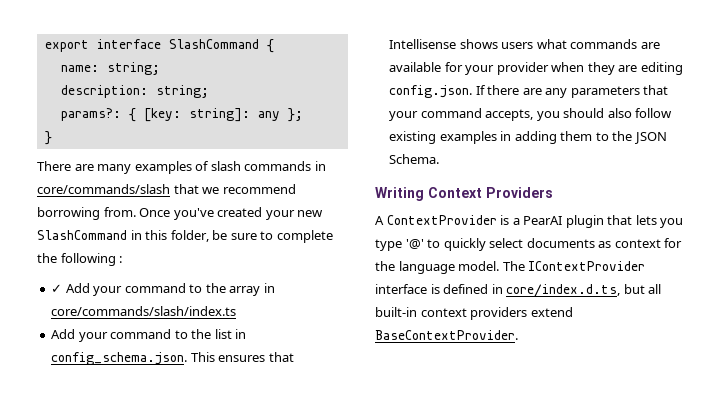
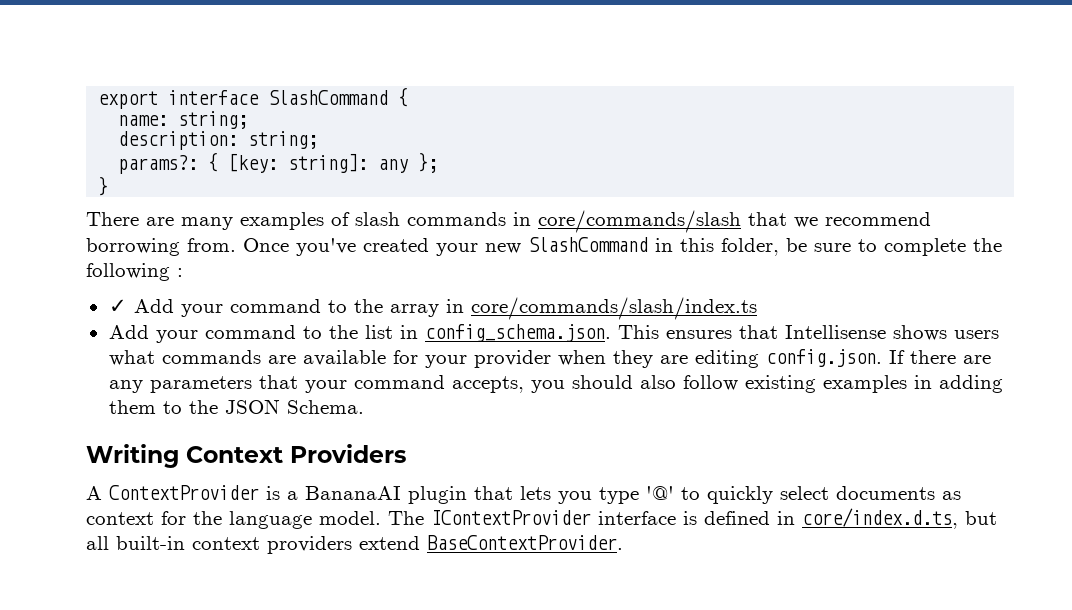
- A ContextProvider is a PearAI plugin that lets you type '@' to quickly select documents as context for the language model.
+ A ContextProvider is a BananaAI plugin that lets you type '@' to quickly select documents as context for the language model.

